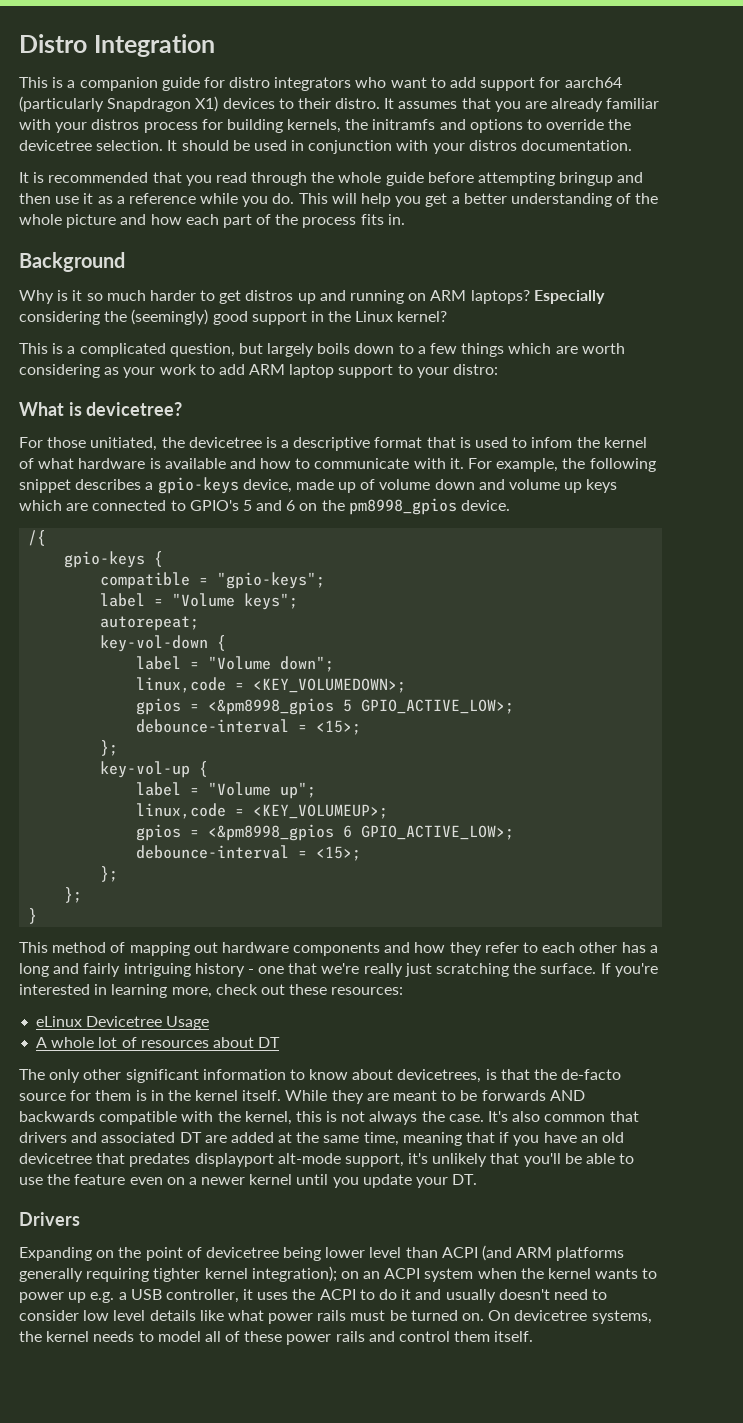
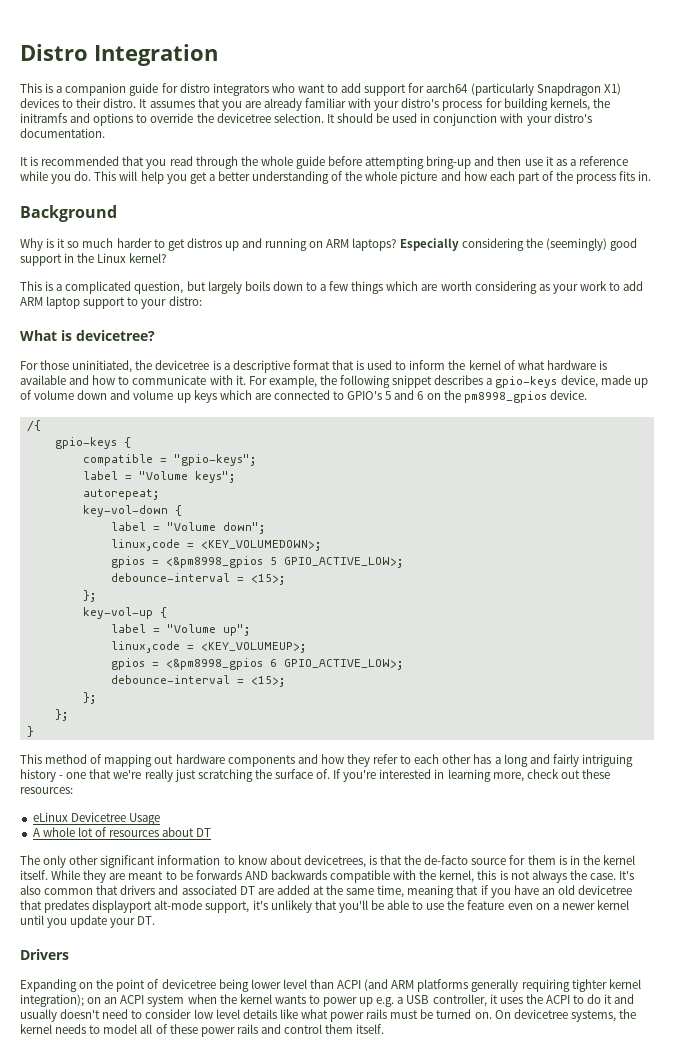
- It assumes that you are already familiar with your distros process for building kernels, the initramfs and options to override the devicetree selection.
+ It assumes that you are already familiar with your distro's process for building kernels, the initramfs and options to override the devicetree selection.
- It should be used in conjunction with your distros documentation.
+ It should be used in conjunction with your distro's documentation.
- It is recommended that you read through the whole guide before attempting bringup and then use it as a reference while you do.
+ It is recommended that you read through the whole guide before attempting bring-up and then use it as a reference while you do.
- For those unitiated, the devicetree is a descriptive format that is used to infom the kernel of what hardware is available and how to communicate with it.
+ For those uninitiated, the devicetree is a descriptive format that is used to inform the kernel of what hardware is available and how to communicate with it.
- This method of mapping out hardware components and how they refer to each other has a long and fairly intriguing history - one that we're really just scratching the surface.
+ This method of mapping out hardware components and how they refer to each other has a long and fairly intriguing history - one that we're really just scratching the surface of.

